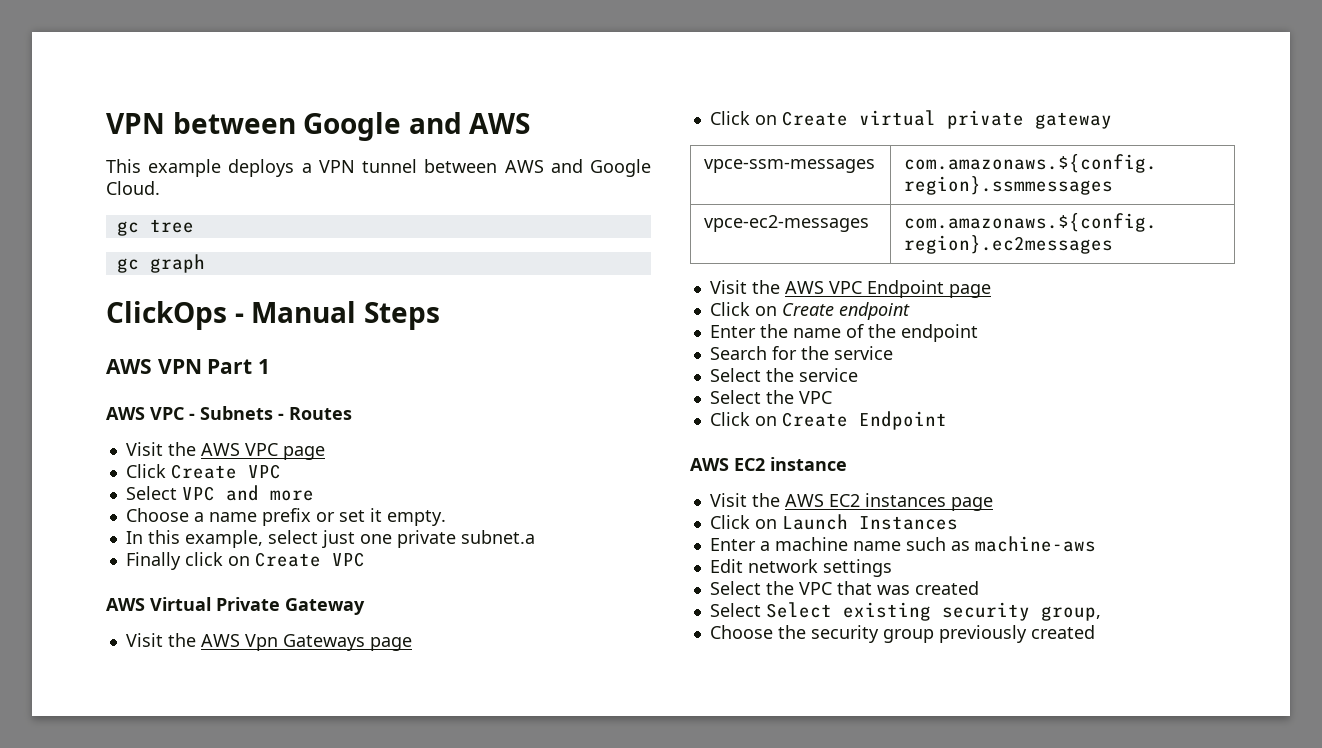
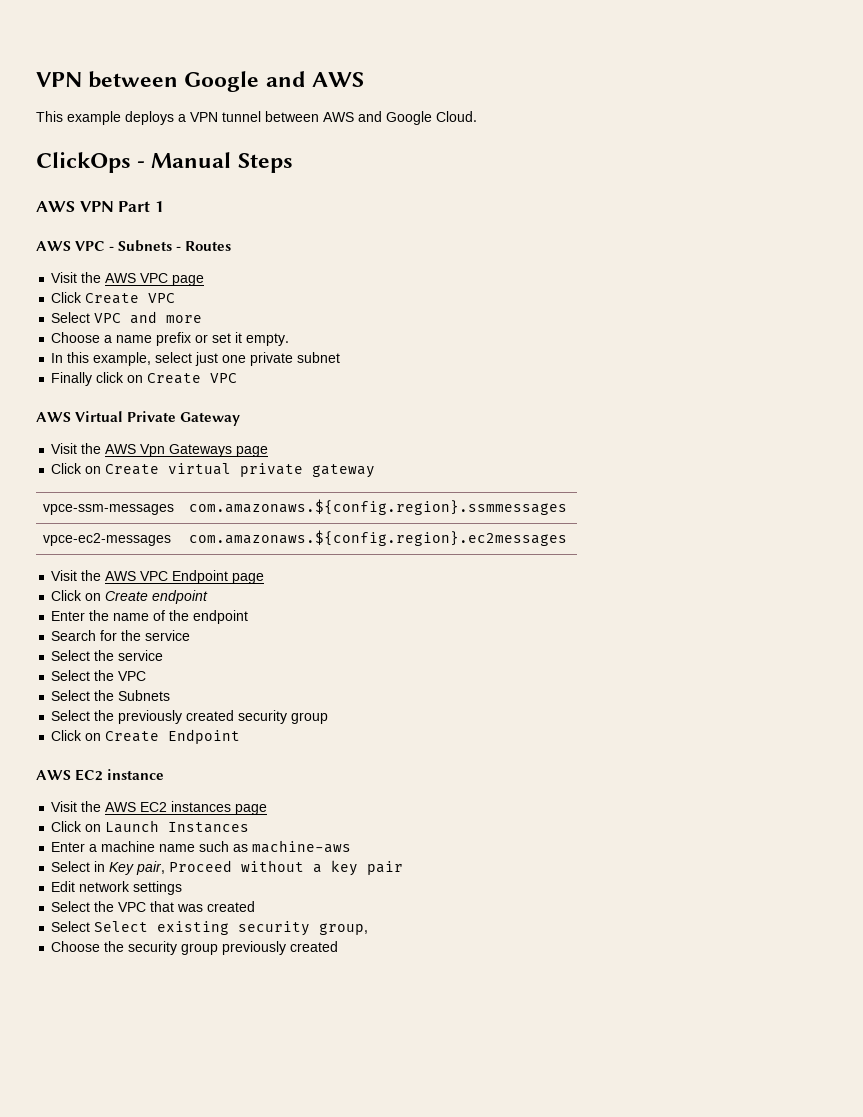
- gc tree
- gc graph
- In this example, select just one private subnet.a
+ In this example, select just one private subnet
+ Select the Subnets
+ Select the previously created security group
+ Select in Key pair, Proceed without a key pair

